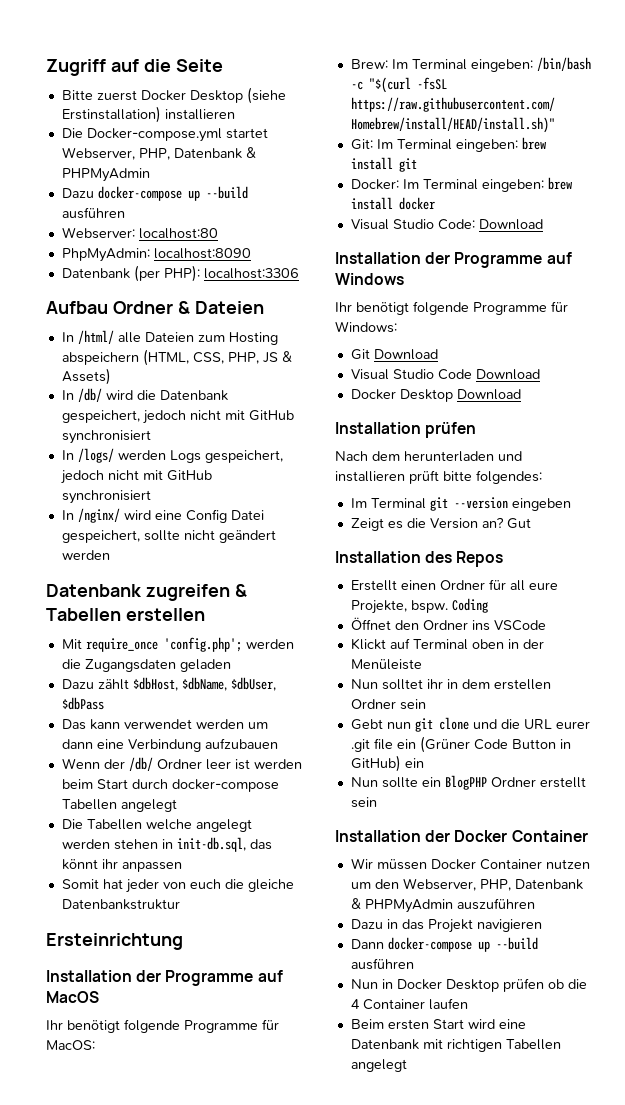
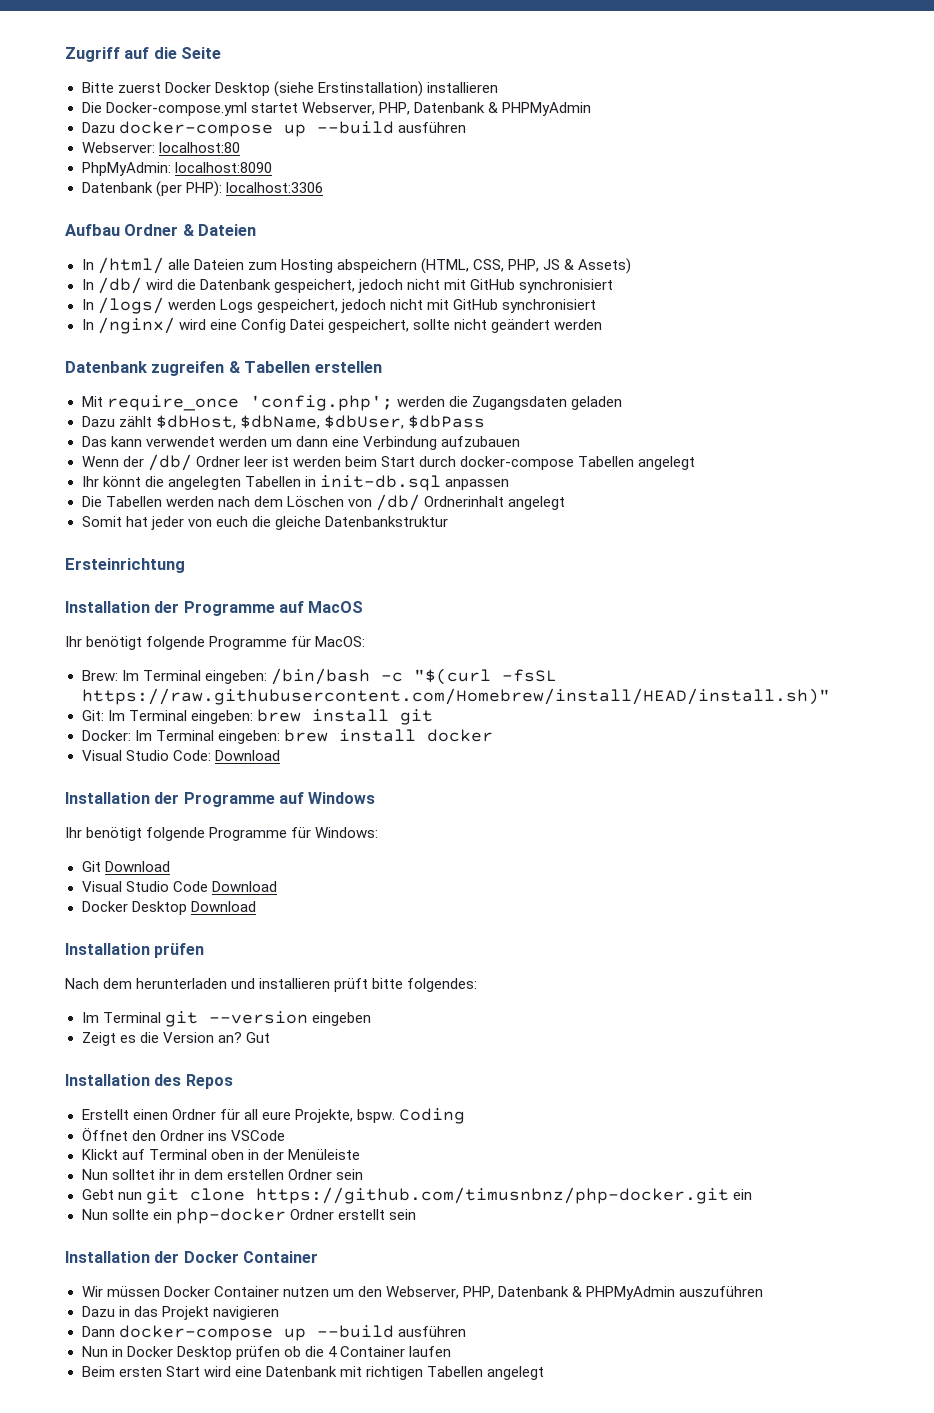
- Die Tabellen welche angelegt werden stehen in init-db.sql, das könnt ihr anpassen
+ Ihr könnt die angelegten Tabellen in init-db.sql anpassen
+ Die Tabellen werden nach dem Löschen von /db/ Ordnerinhalt angelegt
- Gebt nun git clone und die URL eurer .git file ein (Grüner Code Button in GitHub) ein
+ Gebt nun git clone https://github.com/timusnbnz/php-docker.git ein
- Nun sollte ein BlogPHP Ordner erstellt sein
+ Nun sollte ein php-docker Ordner erstellt sein

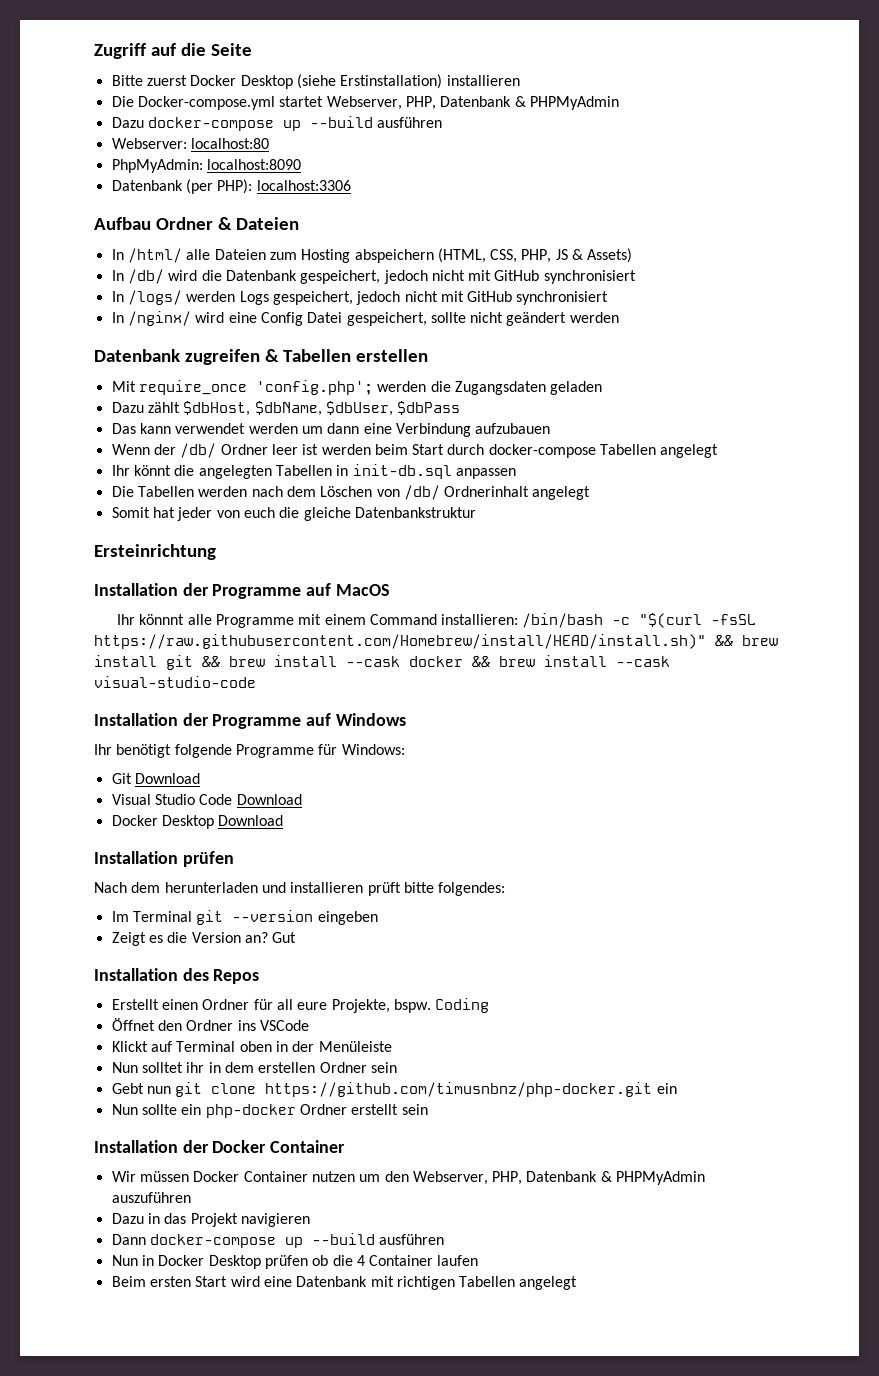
- Ihr benötigt folgende Programme für MacOS:
- Brew: Im Terminal eingeben: /bin/bash -c "$(curl -fsSL https://raw.githubusercontent.com/Homebrew/install/HEAD/install.sh)"
- Git: Im Terminal eingeben: brew install git
- Docker: Im Terminal eingeben: brew install docker
- Visual Studio Code: Download
+ Ihr könnnt alle Programme mit einem Command installieren: /bin/bash -c "$(curl -fsSL https://raw.githubusercontent.com/Homebrew/install/HEAD/install.sh)" && brew install git && brew install --cask docker && brew install --cask visual-studio-code

